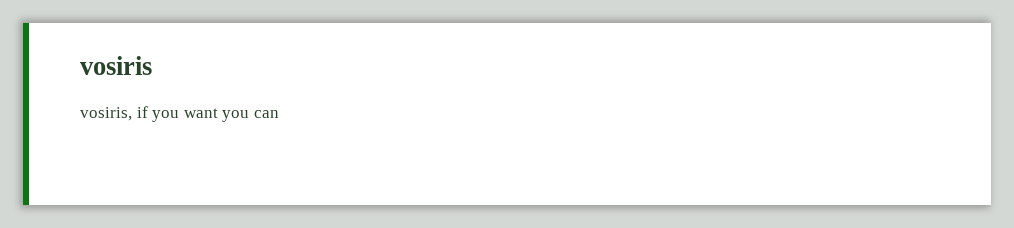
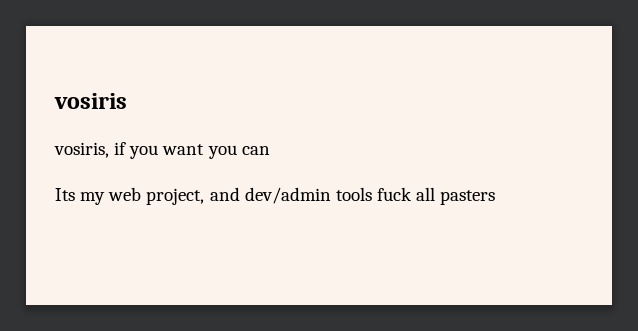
+ Its my web project, and dev/admin tools fuck all pasters

